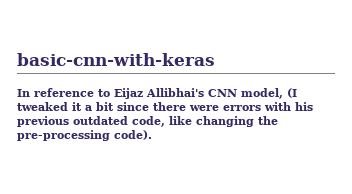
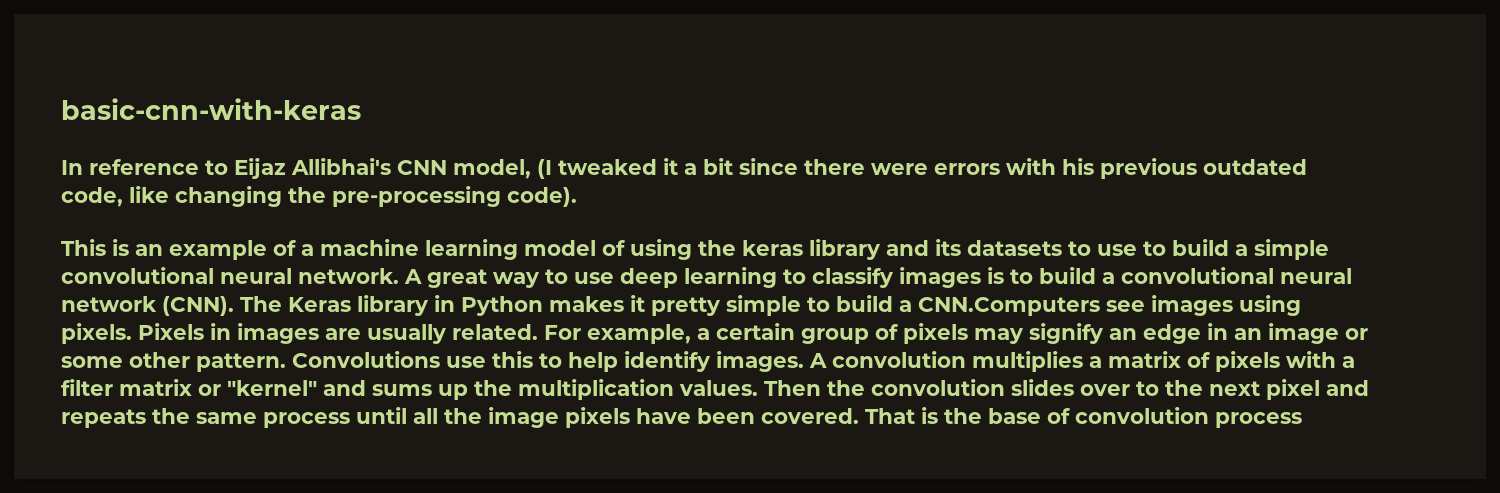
+ This is an example of a machine learning model of using the keras library and its datasets to use to build a simple convolutional neural network. A great way to use deep learning to classify images is to build a convolutional neural network (CNN). The Keras library in Python makes it pretty simple to build a CNN.Computers see images using pixels. Pixels in images are usually related. For example, a certain group of pixels may signify an edge in an image or some other pattern. Convolutions use this to help identify images. A convolution multiplies a matrix of pixels with a filter matrix or "kernel" and sums up the multiplication values. Then the convolution slides over to the next pixel and repeats the same process until all the image pixels have been covered. That is the base of convolution process

